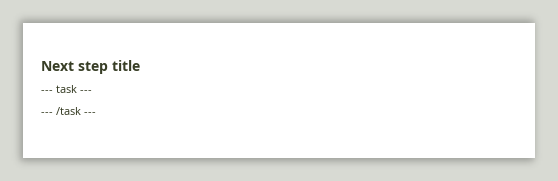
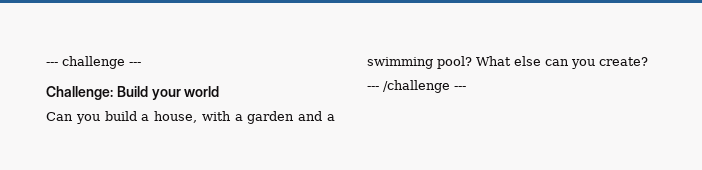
- Next step title
- --- task ---
- --- /task ---
+ --- challenge ---
+ Challenge: Build your world
+ Can you build a house, with a garden and a swimming pool? What else can you create?
+ --- /challenge ---

